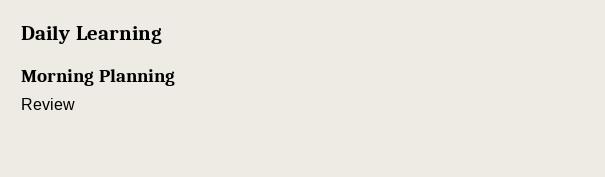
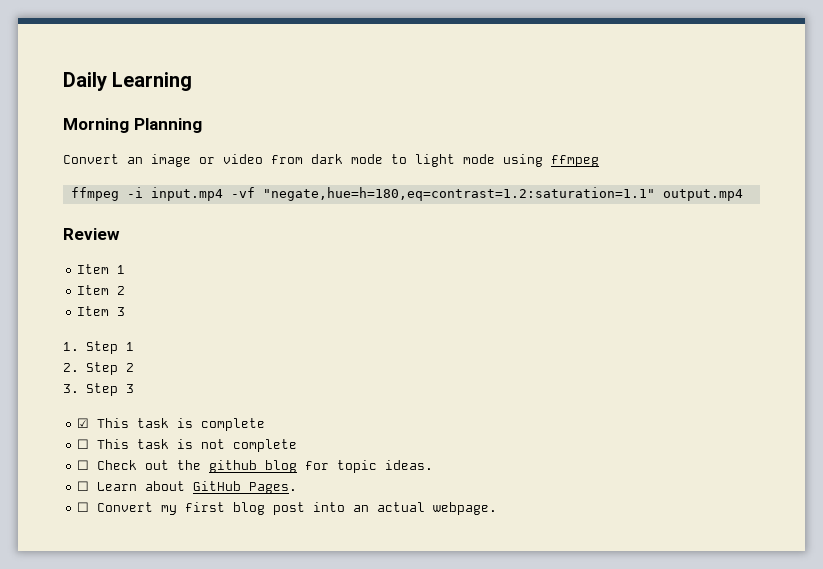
+ Convert an image or video from dark mode to light mode using ffmpeg
+ ffmpeg -i input.mp4 -vf "negate,hue=h=180,eq=contrast=1.2:saturation=1.1" output.mp4
  Review
+ Item 1
+ Item 2
+ Item 3
+ 1. Step 1
+ 2. Step 2
+ 3. Step 3
+ ☑ This task is complete
+ ☐ This task is not complete
+ ☐ Check out the github blog for topic ideas.
+ ☐ Learn about GitHub Pages.
+ ☐ Convert my first blog post into an actual webpage.

